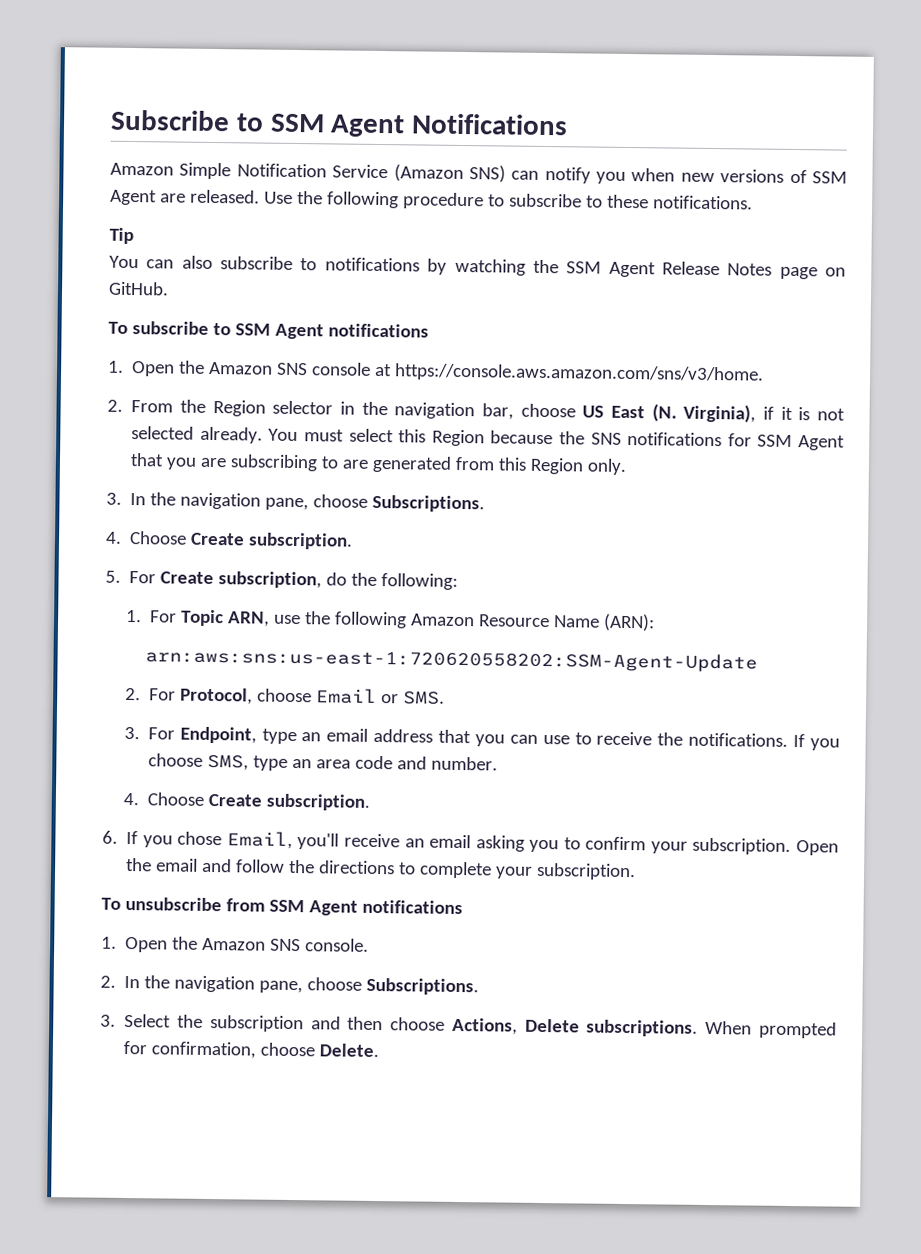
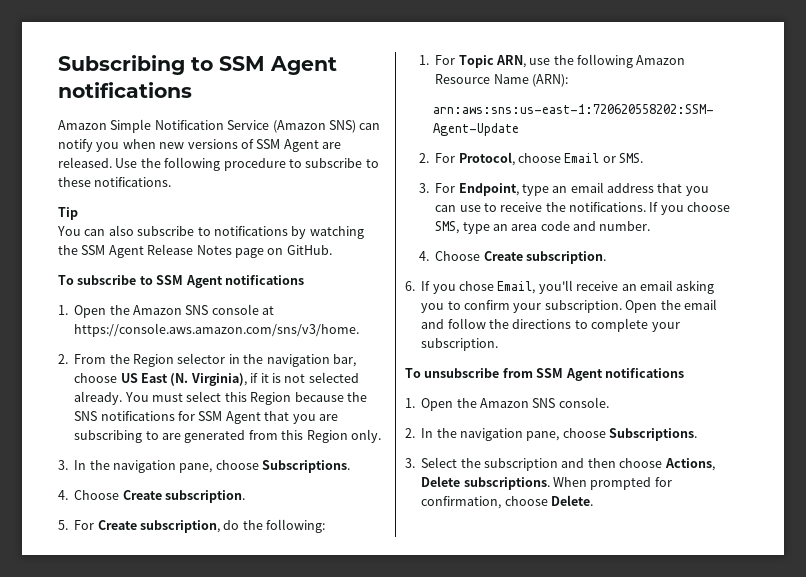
- Subscribe to SSM Agent Notifications
+ Subscribing to SSM Agent notifications

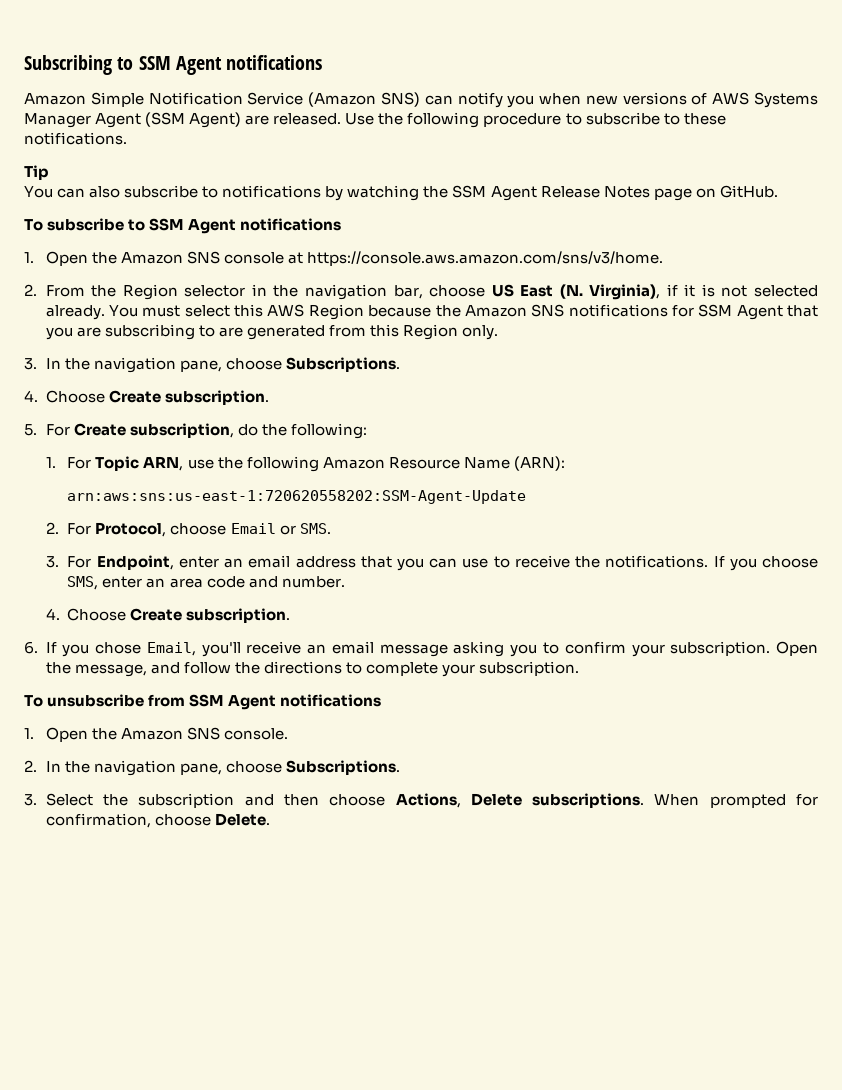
- Amazon Simple Notification Service (Amazon SNS) can notify you when new versions of SSM Agent are released.
+ Amazon Simple Notification Service (Amazon SNS) can notify you when new versions of AWS Systems Manager Agent (SSM Agent) are released.
- You must select this Region because the SNS notifications for SSM Agent that you are subscribing to are generated from this Region only.
+ You must select this AWS Region because the Amazon SNS notifications for SSM Agent that you are subscribing to are generated from this Region only.
- 3. For Endpoint, type an email address that you can use to receive the notifications.
+ 3. For Endpoint, enter an email address that you can use to receive the notifications.
- If you choose SMS, type an area code and number.
+ If you choose SMS, enter an area code and number.
- 6. If you chose Email, you'll receive an email asking you to confirm your subscription.
+ 6. If you chose Email, you'll receive an email message asking you to confirm your subscription.
- Open the email and follow the directions to complete your subscription.
+ Open the message, and follow the directions to complete your subscription.

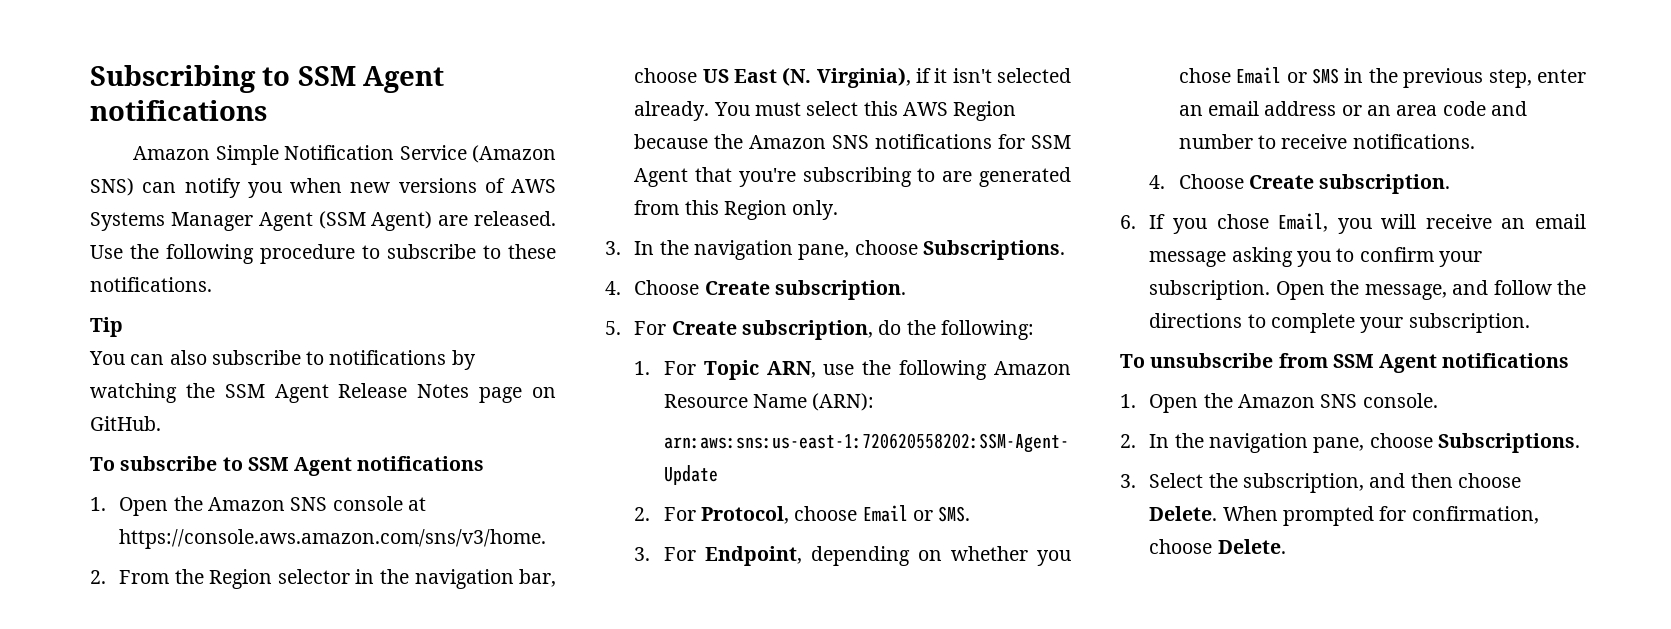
- 2. From the Region selector in the navigation bar, choose US East (N. Virginia), if it is not selected already.
+ 2. From the Region selector in the navigation bar, choose US East (N. Virginia), if it isn't selected already.
- You must select this AWS Region because the Amazon SNS notifications for SSM Agent that you are subscribing to are generated from this Region only.
+ You must select this AWS Region because the Amazon SNS notifications for SSM Agent that you're subscribing to are generated from this Region only.
- 3. For Endpoint, enter an email address that you can use to receive the notifications. If you choose SMS, enter an area code and number.
+ 3. For Endpoint, depending on whether you chose Email or SMS in the previous step, enter an email address or an area code and number to receive notifications.
- 6. If you chose Email, you'll receive an email message asking you to confirm your subscription.
+ 6. If you chose Email, you will receive an email message asking you to confirm your subscription.
- 3. Select the subscription and then choose Actions, Delete subscriptions.
+ 3. Select the subscription, and then choose Delete.

